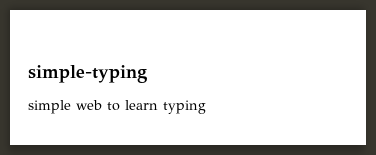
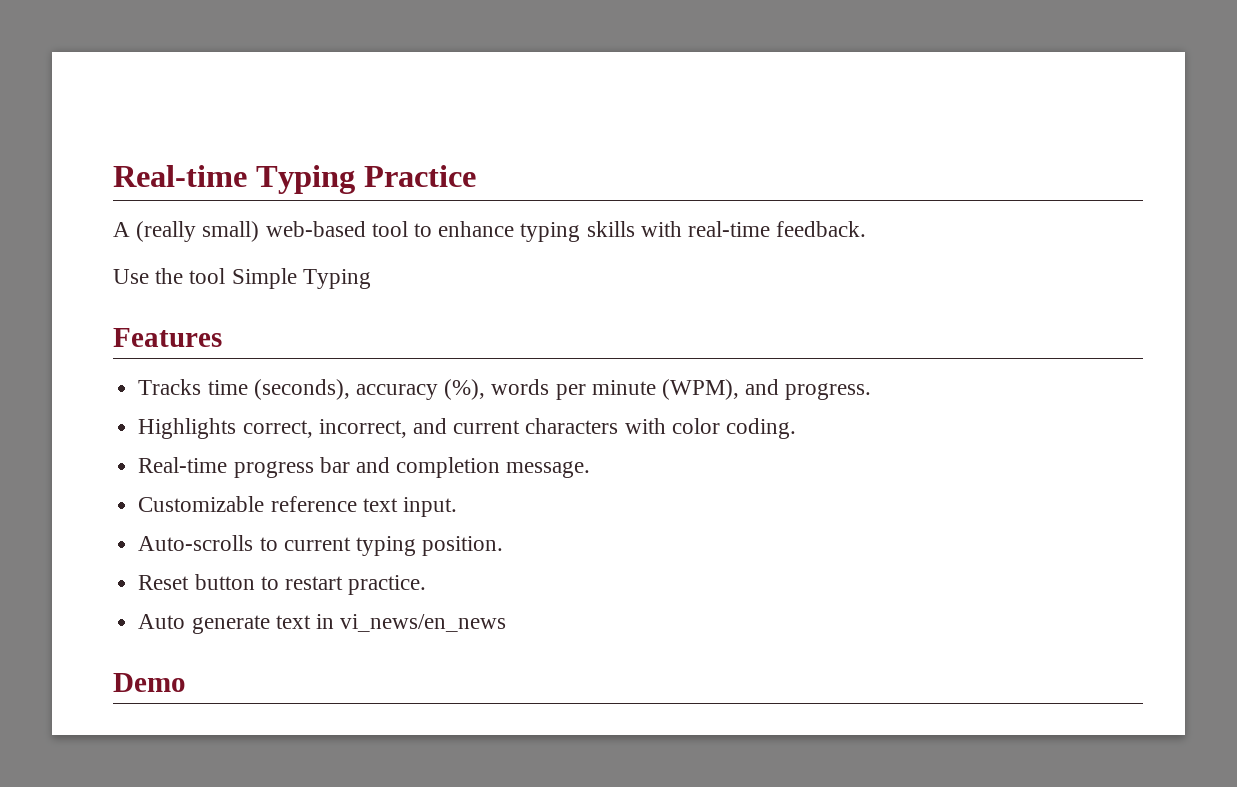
- simple-typing
- simple web to learn typing
+ Real-time Typing Practice
+ A (really small) web-based tool to enhance typing skills with real-time feedback.
+ Use the tool Simple Typing
+ Features
+ Tracks time (seconds), accuracy (%), words per minute (WPM), and progress.
+ Highlights correct, incorrect, and current characters with color coding.
+ Real-time progress bar and completion message.
+ Customizable reference text input.
+ Auto-scrolls to current typing position.
+ Reset button to restart practice.
+ Auto generate text in vi_news/en_news
+ Demo

